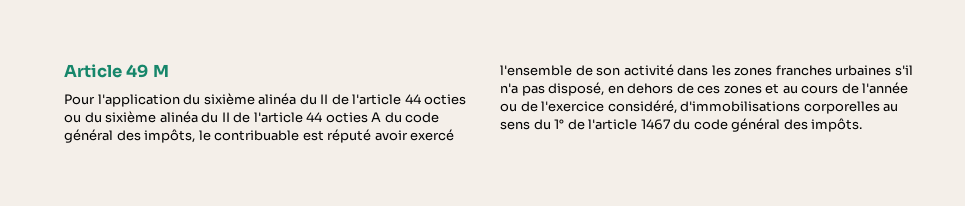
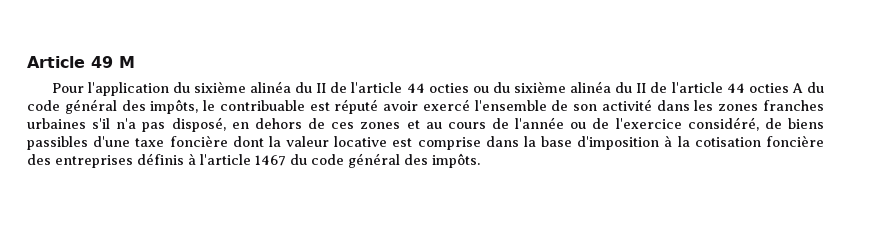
- Pour l'application du sixième alinéa du II de l'article 44 octies ou du sixième alinéa du II de l'article 44 octies A du code général des impôts, le contribuable est réputé avoir exercé l'ensemble de son activité dans les zones franches urbaines s'il n'a pas disposé, en dehors de ces zones et au cours de l'année ou de l'exercice considéré, d'immobilisations corporelles au sens du 1° de l'article 1467 du code général des impôts.
+ Pour l'application du sixième alinéa du II de l'article 44 octies ou du sixième alinéa du II de l'article 44 octies A du code général des impôts, le contribuable est réputé avoir exercé l'ensemble de son activité dans les zones franches urbaines s'il n'a pas disposé, en dehors de ces zones et au cours de l'année ou de l'exercice considéré, de biens passibles d'une taxe foncière dont la valeur locative est comprise dans la base d'imposition à la cotisation foncière des entreprises définis à l'article 1467 du code général des impôts.

